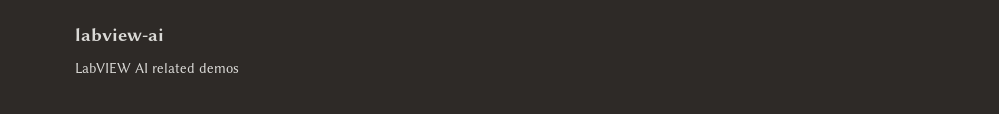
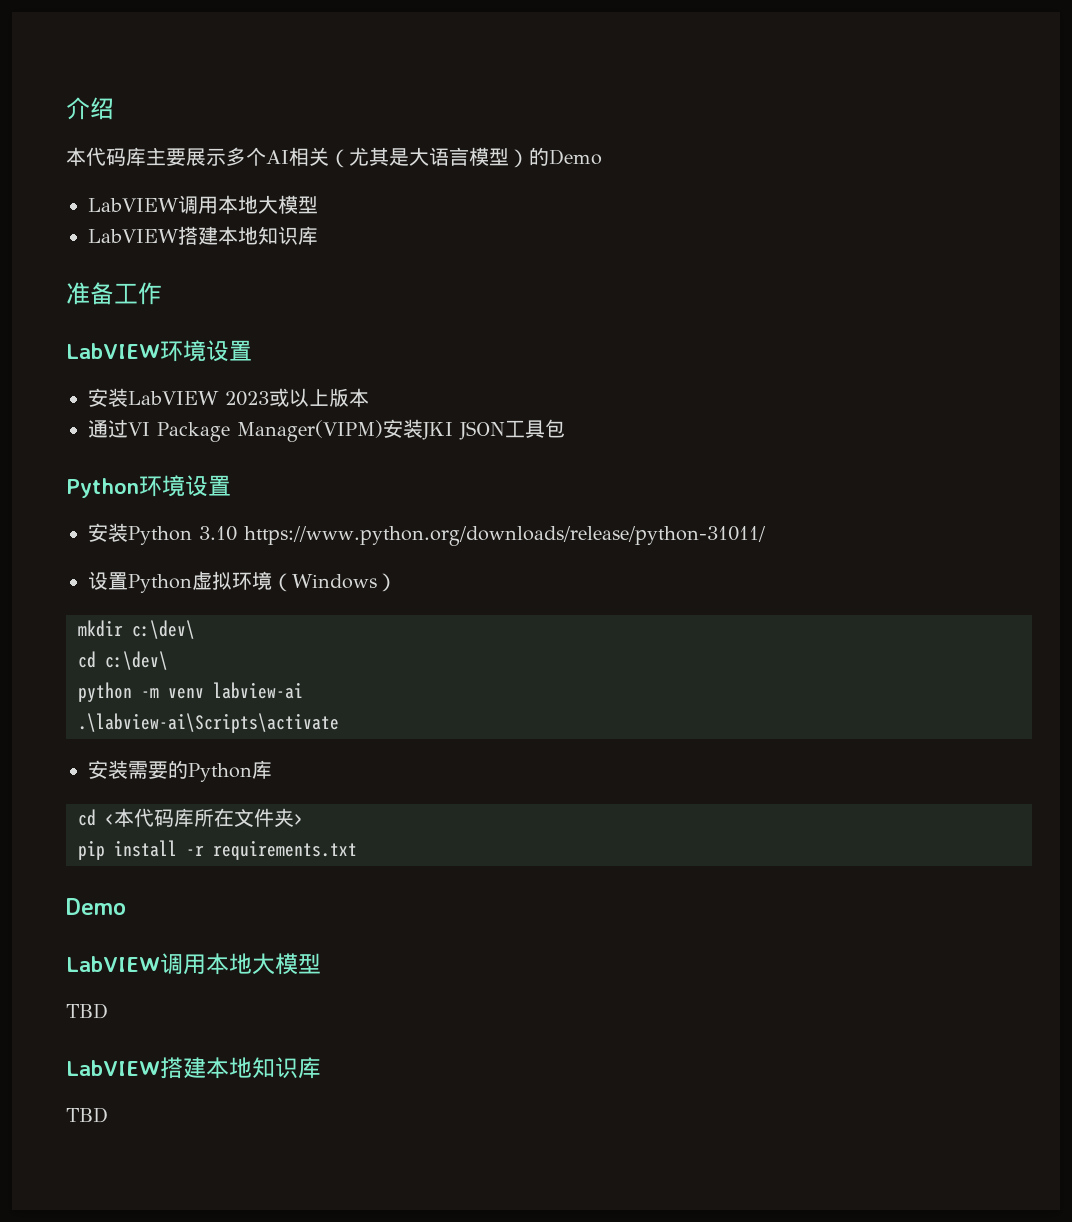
- labview-ai
- LabVIEW AI related demos
+ 介绍
+ 本代码库主要展示多个AI相关（尤其是大语言模型）的Demo
+ LabVIEW调用本地大模型
+ LabVIEW搭建本地知识库
+ 准备工作
+ LabVIEW环境设置
+ 安装LabVIEW 2023或以上版本
+ 通过VI Package Manager(VIPM)安装JKI JSON工具包
+ Python环境设置
+ 安装Python 3.10 https://www.python.org/downloads/release/python-31011/
+ 设置Python虚拟环境（Windows）
+ mkdir c:\dev\
+ cd c:\dev\
+ python -m venv labview-ai
+ .\labview-ai\Scripts\activate
+ 安装需要的Python库
+ cd <本代码库所在文件夹>
+ pip install -r requirements.txt
+ Demo
+ LabVIEW调用本地大模型
+ TBD
+ LabVIEW搭建本地知识库
+ TBD

